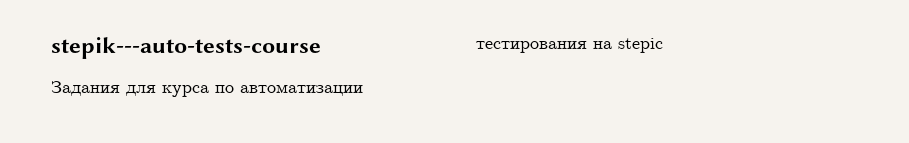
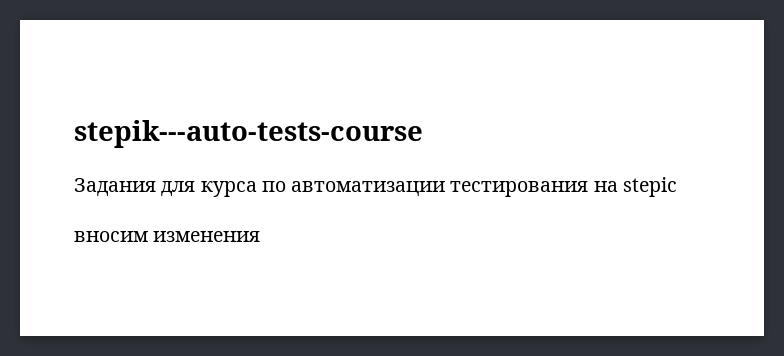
+ вносим изменения

